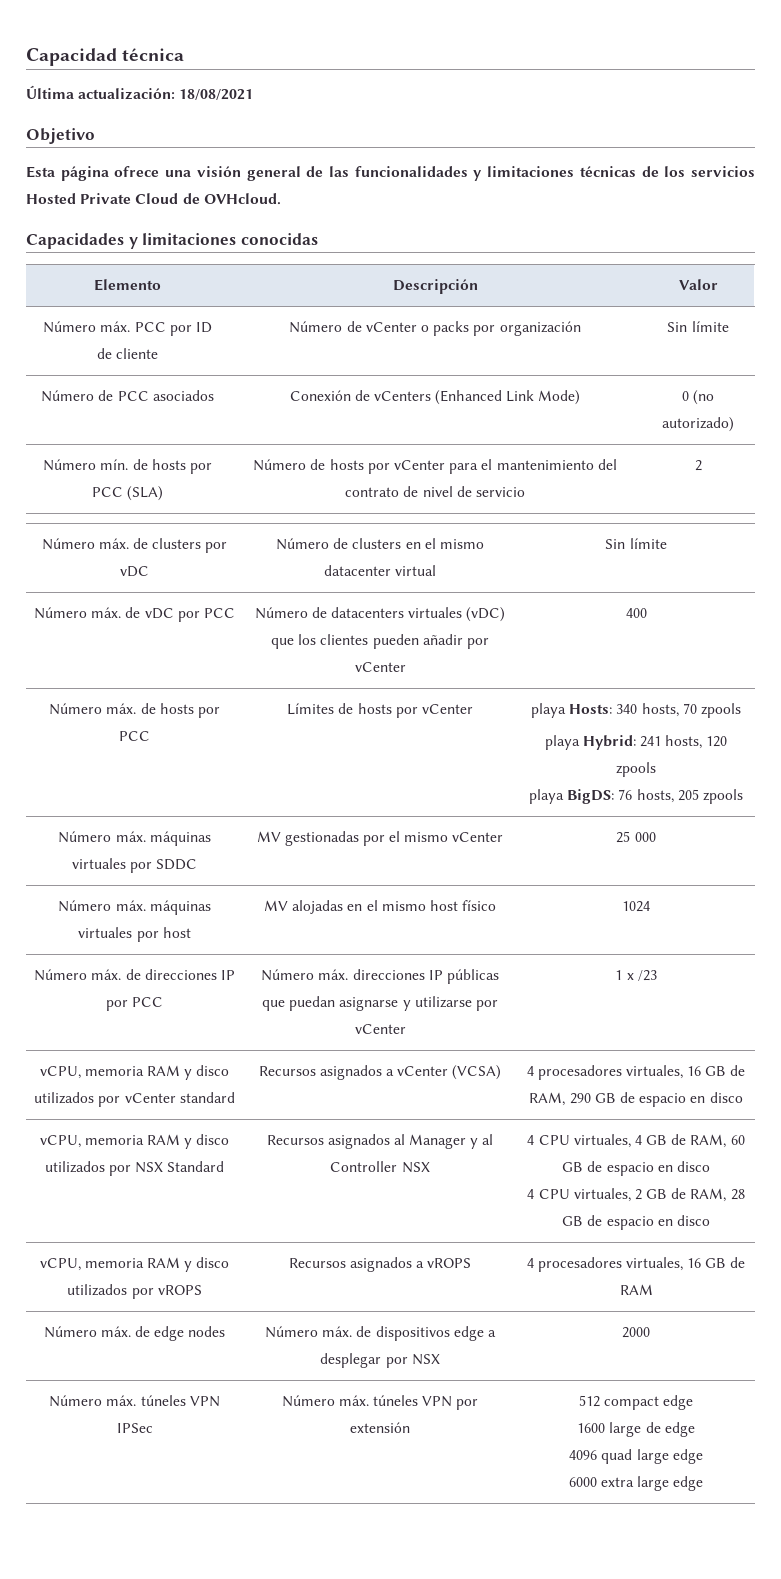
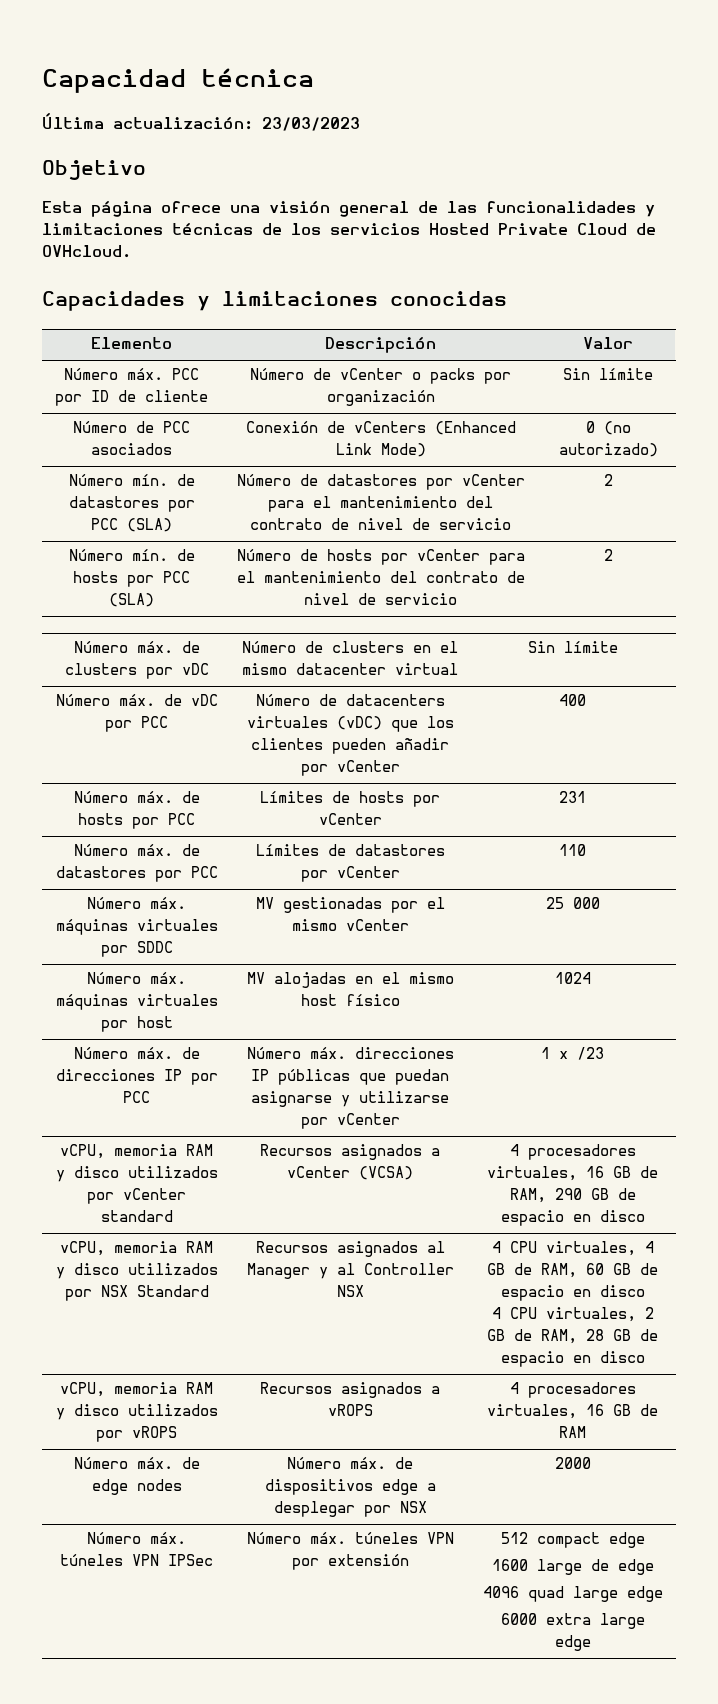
- Última actualización: 18/08/2021
+ Última actualización: 23/03/2023
+ Número mín. de datastores por PCC (SLA) | Número de datastores por vCenter para el mantenimiento del contrato de nivel de servicio | 2
- Número máx. de hosts por PCC | Límites de hosts por vCenter | playa Hosts: 340 hosts, 70 zpools
- playa Hybrid: 241 hosts, 120 zpools
- playa BigDS: 76 hosts, 205 zpools
+ Número máx. de hosts por PCC | Límites de hosts por vCenter | 231
+ Número máx. de datastores por PCC | Límites de datastores por vCenter | 110

